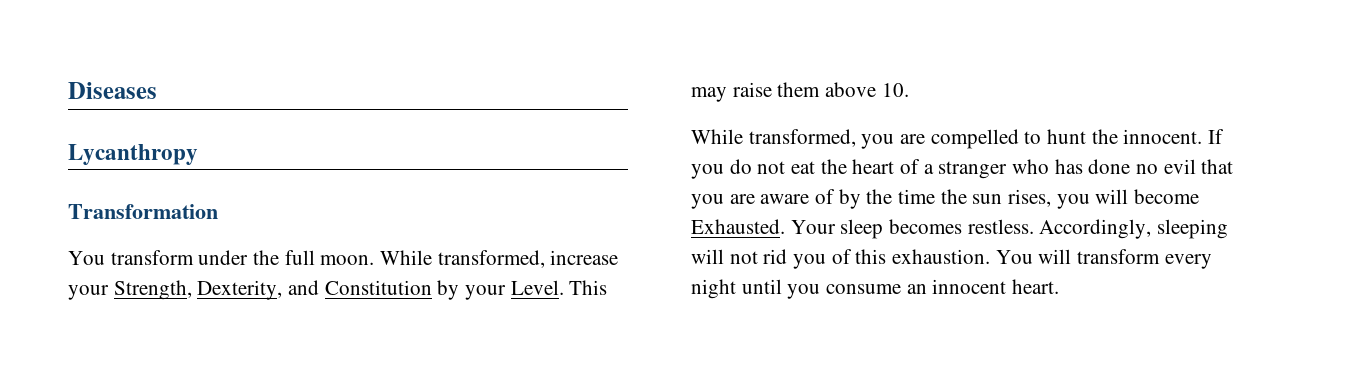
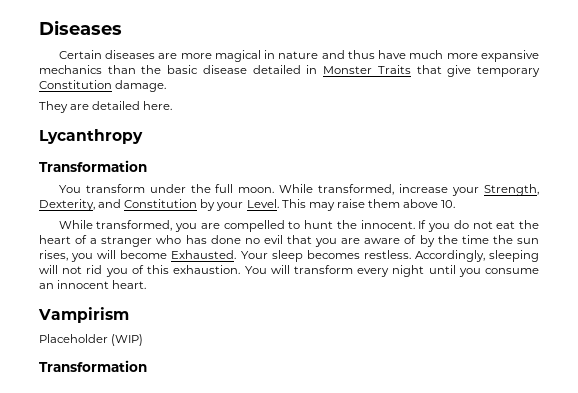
+ Certain diseases are more magical in nature and thus have much more expansive mechanics than the basic disease detailed in Monster Traits that give temporary Constitution damage.
+ They are detailed here.
+ Vampirism
+ Placeholder (WIP)
+ Transformation

